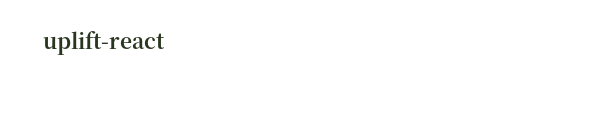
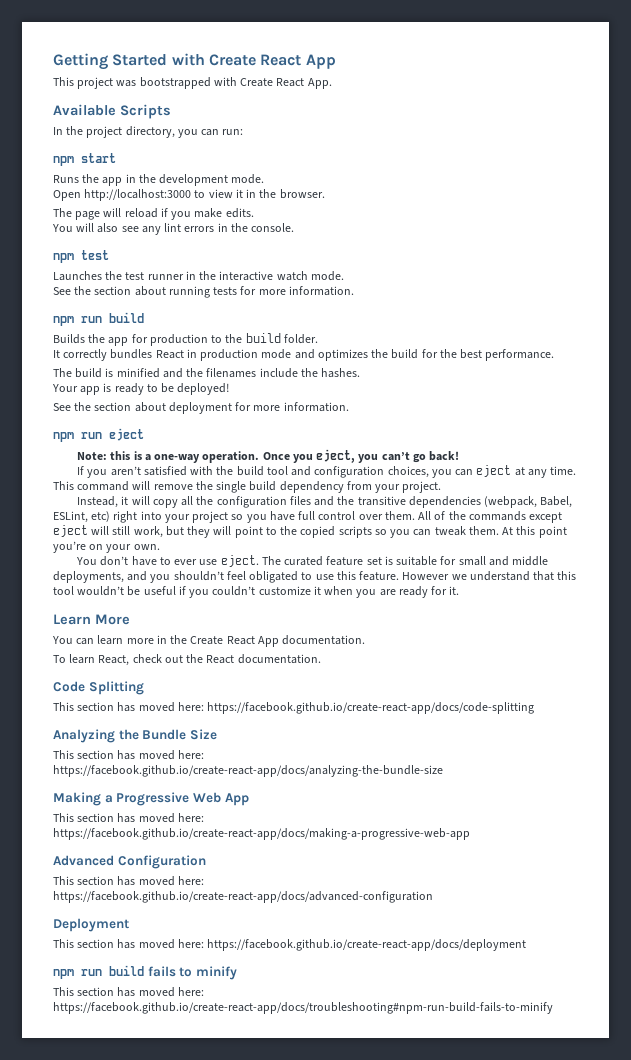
- uplift-react
+ Getting Started with Create React App
+ This project was bootstrapped with Create React App.
+ Available Scripts
+ In the project directory, you can run:
+ npm start
+ Runs the app in the development mode.
+ Open http://localhost:3000 to view it in the browser.
+ The page will reload if you make edits.
+ You will also see any lint errors in the console.
+ npm test
+ Launches the test runner in the interactive watch mode.
+ See the section about running tests for more information.
+ npm run build
+ Builds the app for production to the build folder.
+ It correctly bundles React in production mode and optimizes the build for the best performance.
+ The build is minified and the filenames include the hashes.
+ Your app is ready to be deployed!
+ See the section about deployment for more information.
+ npm run eject
+ Note: this is a one-way operation. Once you eject, you can’t go back!
+ If you aren’t satisfied with the build tool and configuration choices, you can eject at any time. This command will remove the single build dependency from your project.
+ Instead, it will copy all the configuration files and the transitive dependencies (webpack, Babel, ESLint, etc) right into your project so you have full control over them. All of the commands except eject will still work, but they will point to the copied scripts so you can tweak them. At this point you’re on your own.
+ You don’t have to ever use eject. The curated feature set is suitable for small and middle deployments, and you shouldn’t feel obligated to use this feature. However we understand that this tool wouldn’t be useful if you couldn’t customize it when you are ready for it.
+ Learn More
+ You can learn more in the Create React App documentation.
+ To learn React, check out the React documentation.
+ Code Splitting
+ This section has moved here: https://facebook.github.io/create-react-app/docs/code-splitting
+ Analyzing the Bundle Size
+ This section has moved here: https://facebook.github.io/create-react-app/docs/analyzing-the-bundle-size
+ Making a Progressive Web App
+ This section has moved here: https://facebook.github.io/create-react-app/docs/making-a-progressive-web-app
+ Advanced Configuration
+ This section has moved here: https://facebook.github.io/create-react-app/docs/advanced-configuration
+ Deployment
+ This section has moved here: https://facebook.github.io/create-react-app/docs/deployment
+ npm run build fails to minify
+ This section has moved here: https://facebook.github.io/create-react-app/docs/troubleshooting#npm-run-build-fails-to-minify

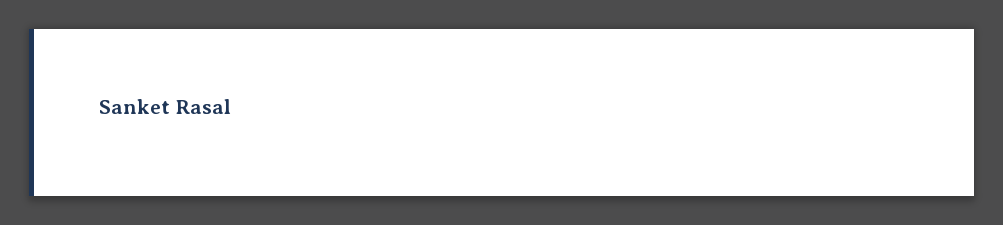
- Getting Started with Create React App
- This project was bootstrapped with Create React App.
- Available Scripts
- In the project directory, you can run:
- npm start
- Runs the app in the development mode.
- Open http://localhost:3000 to view it in the browser.
- The page will reload if you make edits.
- You will also see any lint errors in the console.
- npm test
- Launches the test runner in the interactive watch mode.
- See the section about running tests for more information.
- npm run build
- Builds the app for production to the build folder.
- It correctly bundles React in production mode and optimizes the build for the best performance.
- The build is minified and the filenames include the hashes.
- Your app is ready to be deployed!
- See the section about deployment for more information.
- npm run eject
- Note: this is a one-way operation. Once you eject, you can’t go back!
- If you aren’t satisfied with the build tool and configuration choices, you can eject at any time. This command will remove the single build dependency from your project.
- Instead, it will copy all the configuration files and the transitive dependencies (webpack, Babel, ESLint, etc) right into your project so you have full control over them. All of the commands except eject will still work, but they will point to the copied scripts so you can tweak them. At this point you’re on your own.
- You don’t have to ever use eject. The curated feature set is suitable for small and middle deployments, and you shouldn’t feel obligated to use this feature. However we understand that this tool wouldn’t be useful if you couldn’t customize it when you are ready for it.
- Learn More
- You can learn more in the Create React App documentation.
- To learn React, check out the React documentation.
- Code Splitting
- This section has moved here: https://facebook.github.io/create-react-app/docs/code-splitting
- Analyzing the Bundle Size
- This section has moved here: https://facebook.github.io/create-react-app/docs/analyzing-the-bundle-size
- Making a Progressive Web App
- This section has moved here: https://facebook.github.io/create-react-app/docs/making-a-progressive-web-app
- Advanced Configuration
- This section has moved here: https://facebook.github.io/create-react-app/docs/advanced-configuration
- Deployment
- This section has moved here: https://facebook.github.io/create-react-app/docs/deployment
- npm run build fails to minify
- This section has moved here: https://facebook.github.io/create-react-app/docs/troubleshooting#npm-run-build-fails-to-minify
+ Sanket Rasal

